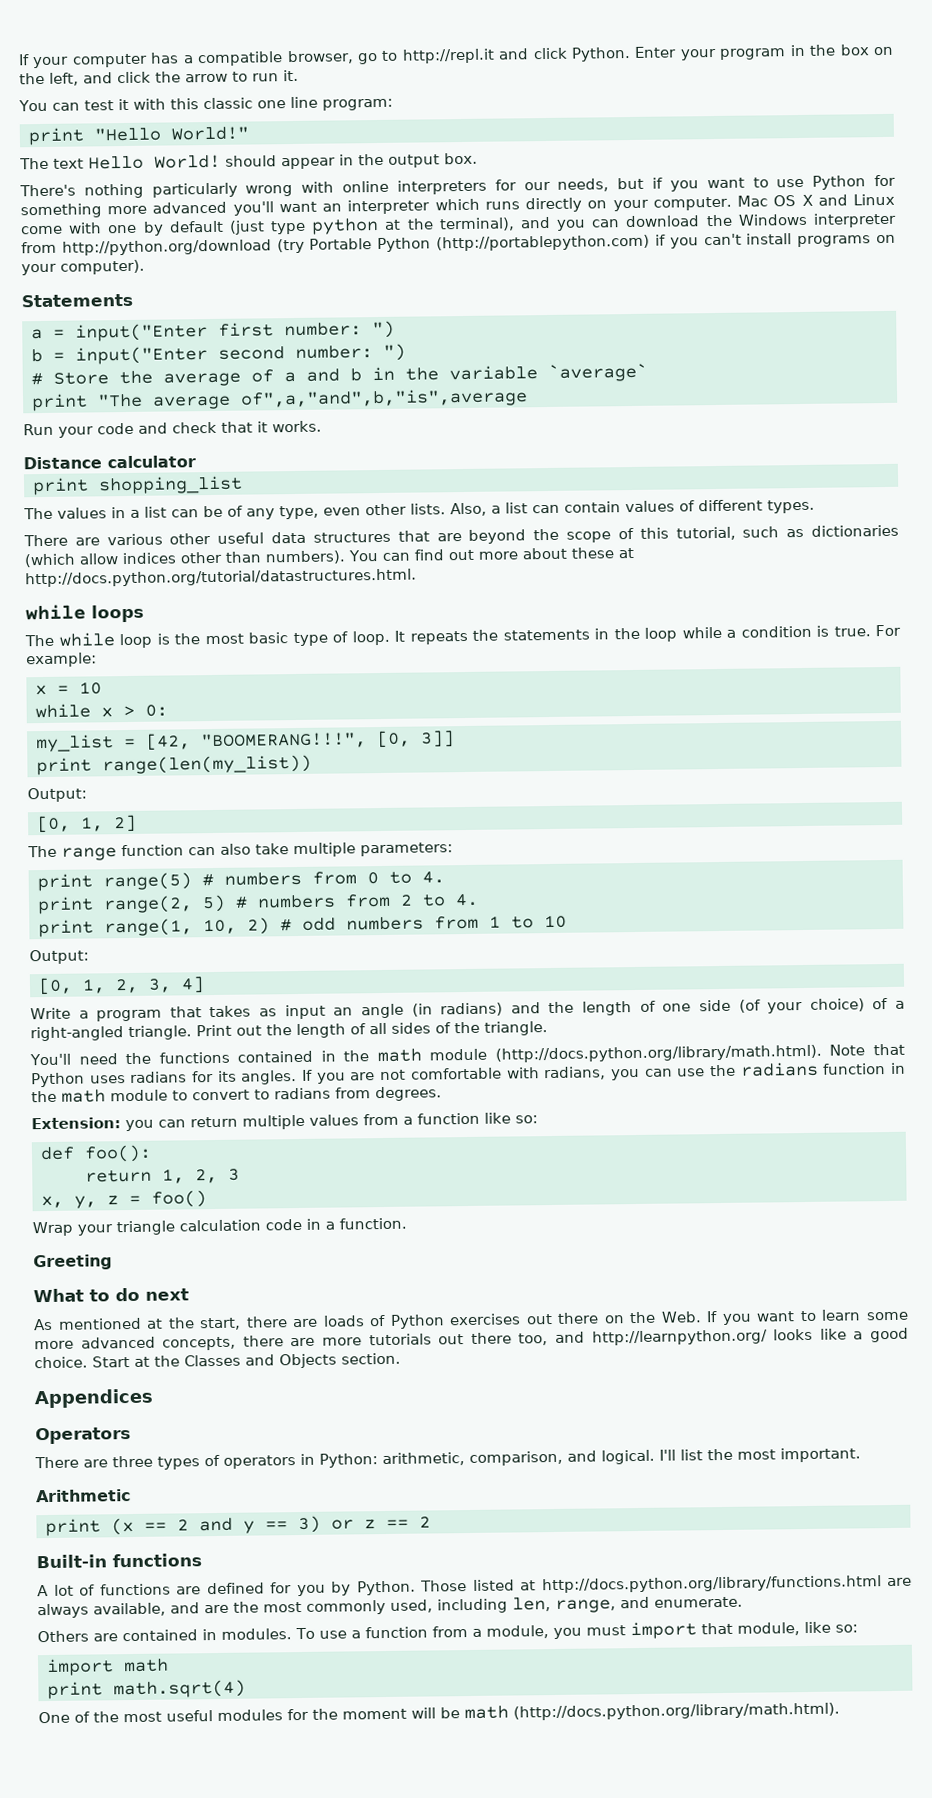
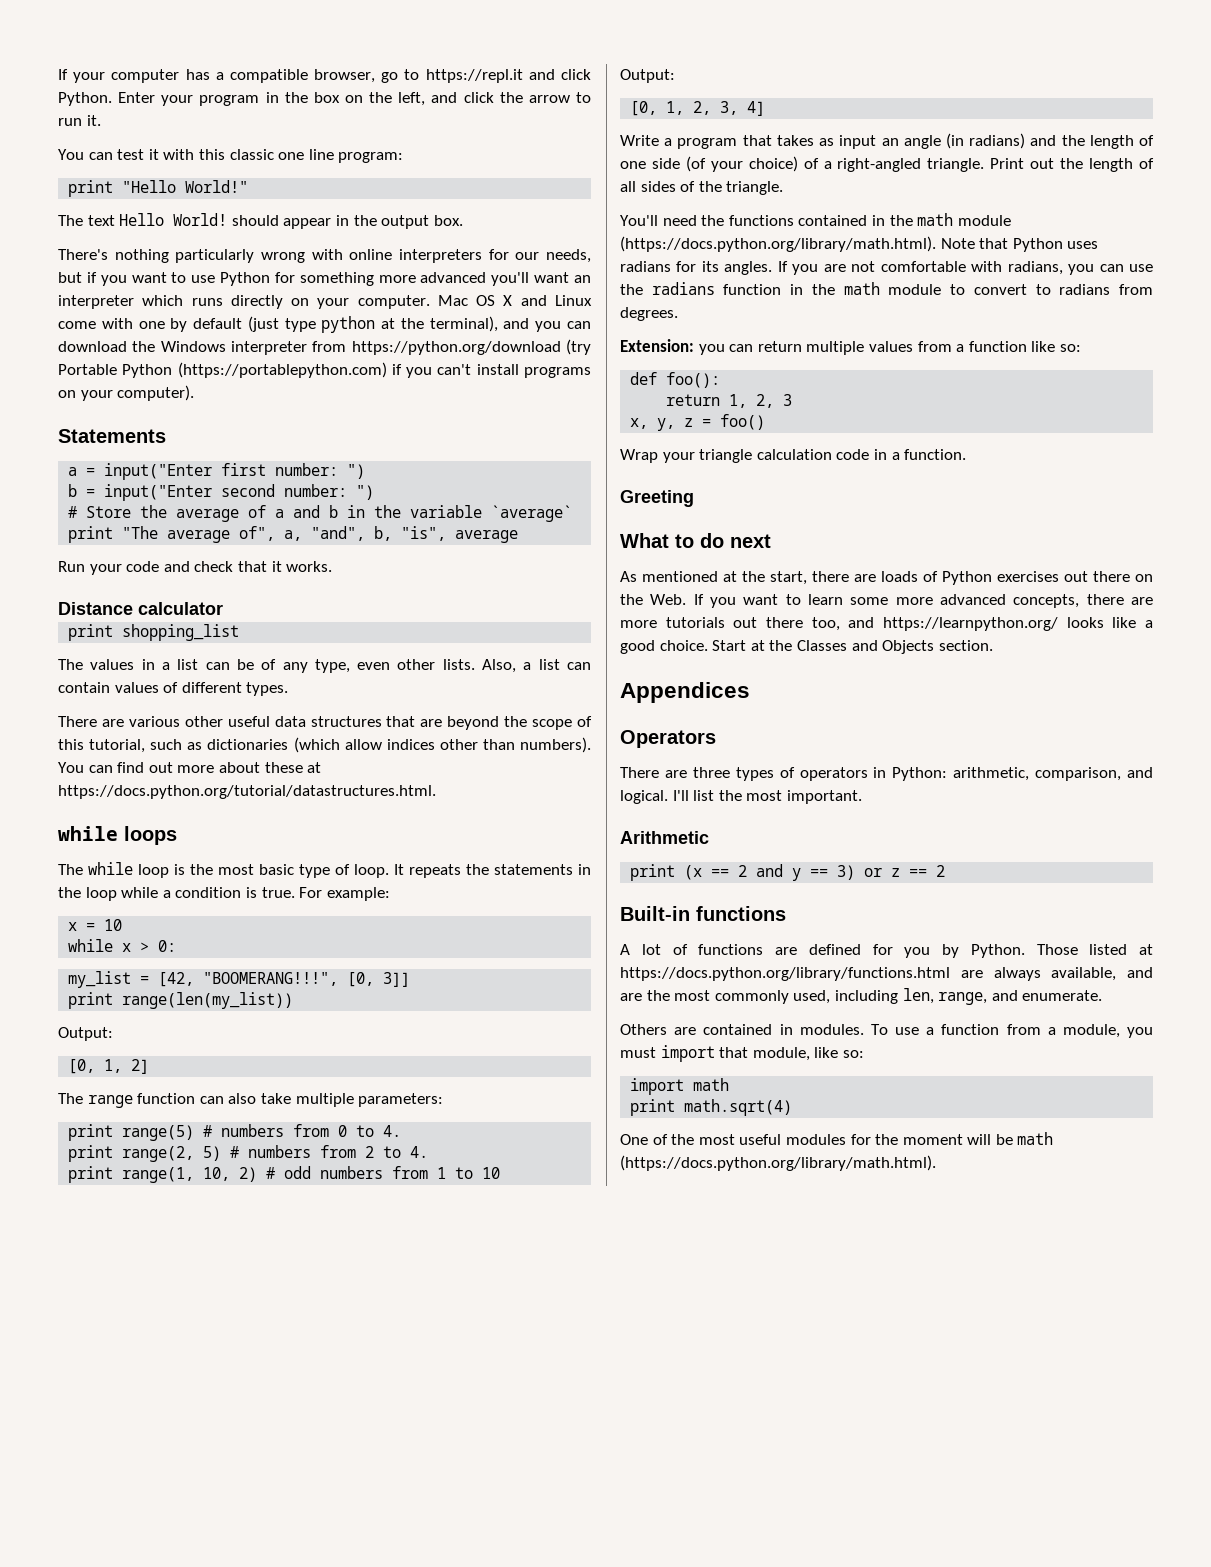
- If your computer has a compatible browser, go to http://repl.it and click Python.
+ If your computer has a compatible browser, go to https://repl.it and click Python.
- Mac OS X and Linux come with one by default (just type python at the terminal), and you can download the Windows interpreter from http://python.org/download (try Portable Python (http://portablepython.com) if you can't install programs on your computer).
+ Mac OS X and Linux come with one by default (just type python at the terminal), and you can download the Windows interpreter from https://python.org/download (try Portable Python (https://portablepython.com) if you can't install programs on your computer).
- print "The average of",a,"and",b,"is",average
+ print "The average of", a, "and", b, "is", average
- You can find out more about these at http://docs.python.org/tutorial/datastructures.html.
+ You can find out more about these at https://docs.python.org/tutorial/datastructures.html.
- You'll need the functions contained in the math module (http://docs.python.org/library/math.html). Note that Python uses radians for its angles.
+ You'll need the functions contained in the math module (https://docs.python.org/library/math.html). Note that Python uses radians for its angles.
- As mentioned at the start, there are loads of Python exercises out there on the Web. If you want to learn some more advanced concepts, there are more tutorials out there too, and http://learnpython.org/ looks like a good choice.
+ As mentioned at the start, there are loads of Python exercises out there on the Web. If you want to learn some more advanced concepts, there are more tutorials out there too, and https://learnpython.org/ looks like a good choice.
- Those listed at http://docs.python.org/library/functions.html are always available, and are the most commonly used, including len, range, and enumerate.
+ Those listed at https://docs.python.org/library/functions.html are always available, and are the most commonly used, including len, range, and enumerate.
- One of the most useful modules for the moment will be math (http://docs.python.org/library/math.html).
+ One of the most useful modules for the moment will be math (https://docs.python.org/library/math.html).

